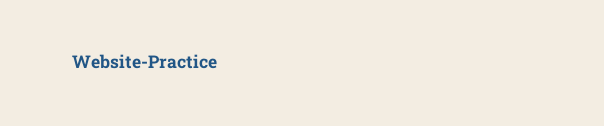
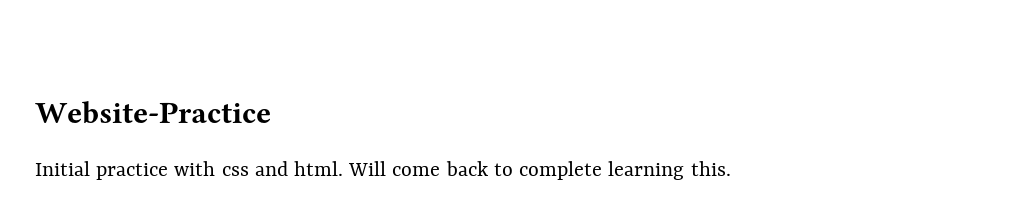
+ Initial practice with css and html. Will come back to complete learning this.

